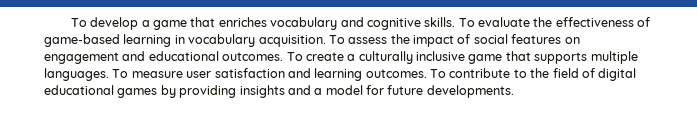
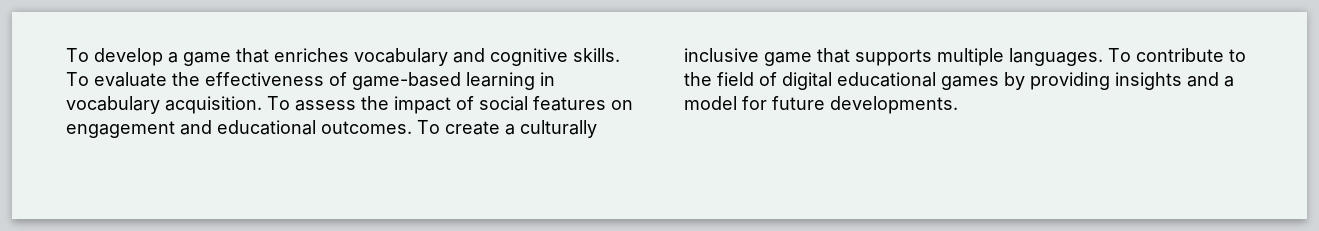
- To measure user satisfaction and learning outcomes. To contribute to the field of digital educational games by providing insights and a model for future developments.
+ To contribute to the field of digital educational games by providing insights and a model for future developments.

